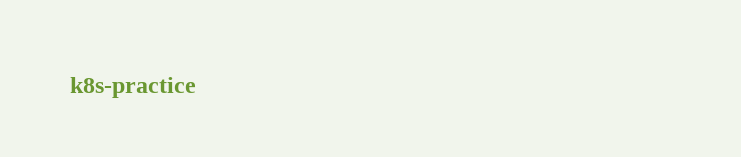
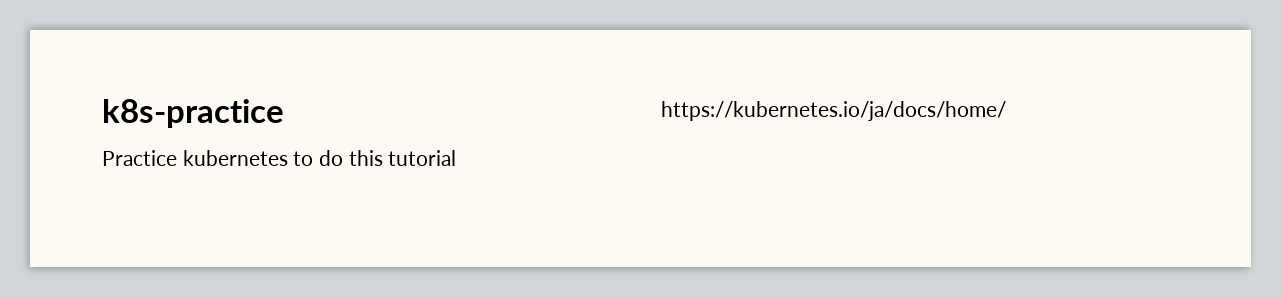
+ Practice kubernetes to do this tutorial https://kubernetes.io/ja/docs/home/

